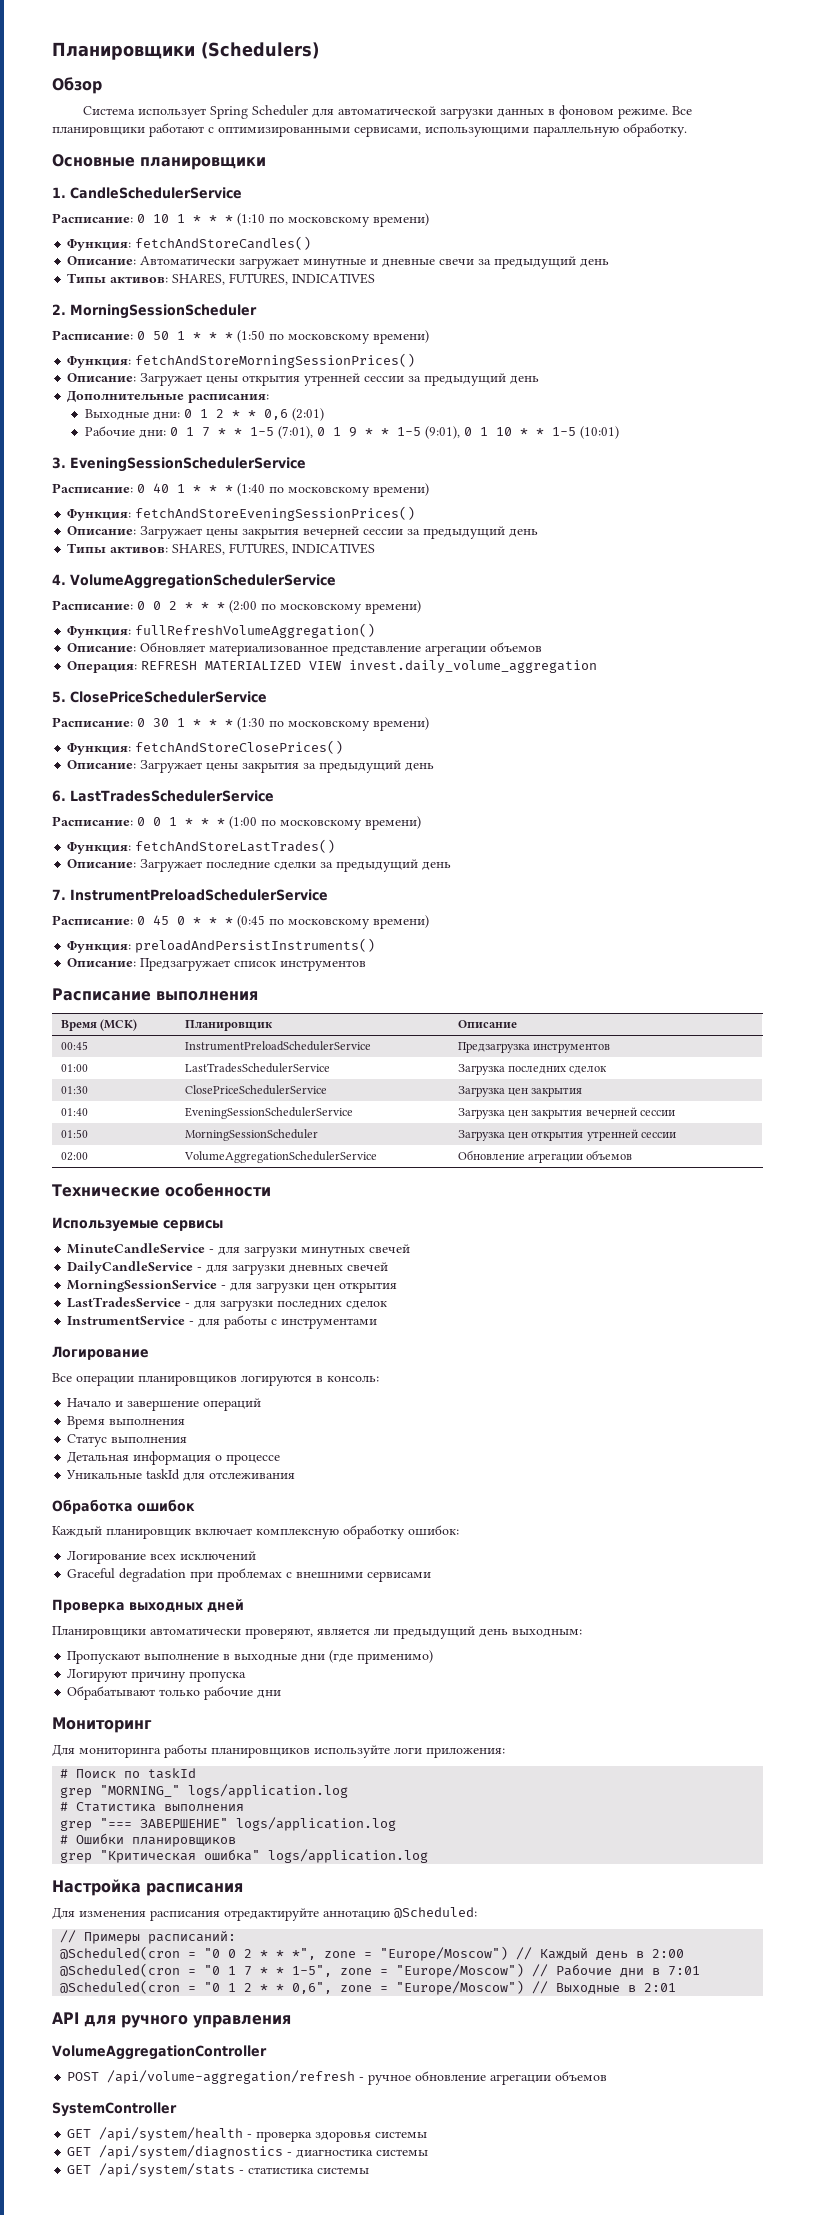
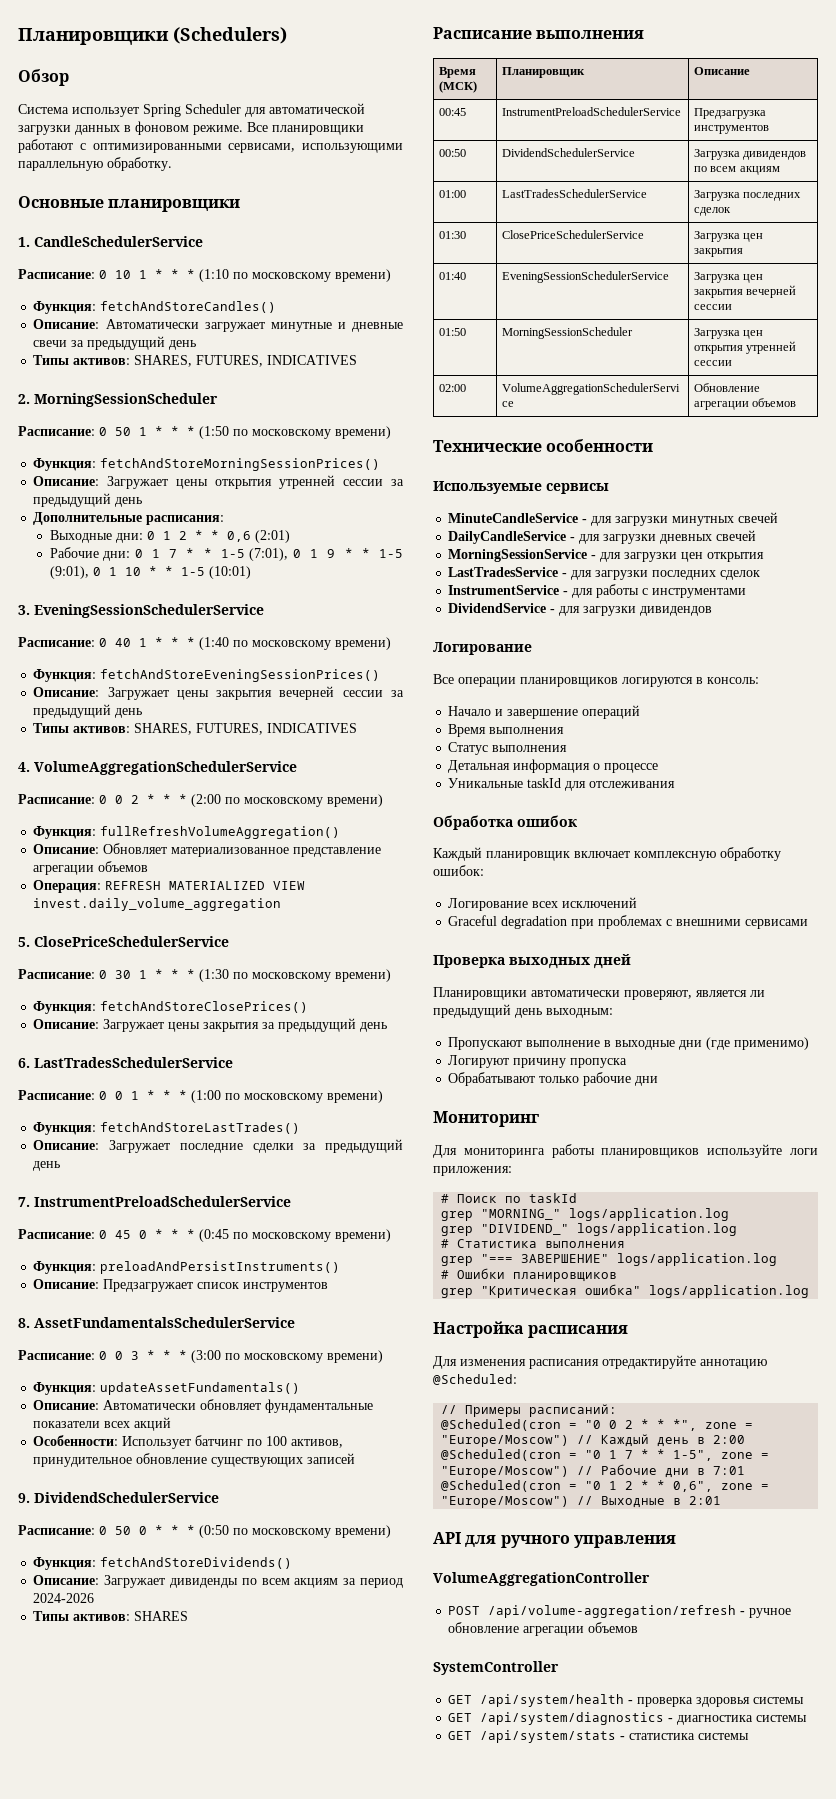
+ 8. AssetFundamentalsSchedulerService
+ Расписание: 0 0 3 * * * (3:00 по московскому времени)
+ Функция: updateAssetFundamentals()
+ Описание: Автоматически обновляет фундаментальные показатели всех акций
+ Особенности: Использует батчинг по 100 активов, принудительное обновление существующих записей
+ 9. DividendSchedulerService
+ Расписание: 0 50 0 * * * (0:50 по московскому времени)
+ Функция: fetchAndStoreDividends()
+ Описание: Загружает дивиденды по всем акциям за период 2024-2026
+ Типы активов: SHARES
+ 00:50 | DividendSchedulerService | Загрузка дивидендов по всем акциям
+ DividendService - для загрузки дивидендов
+ grep "DIVIDEND_" logs/application.log

